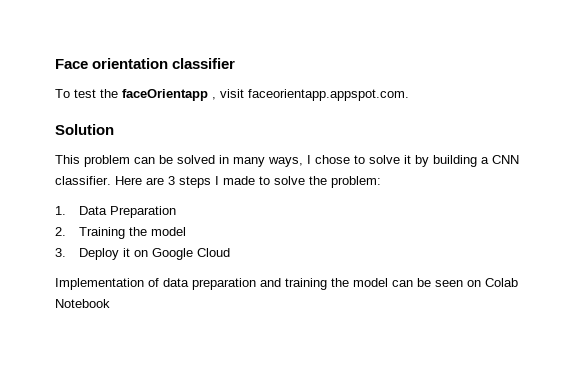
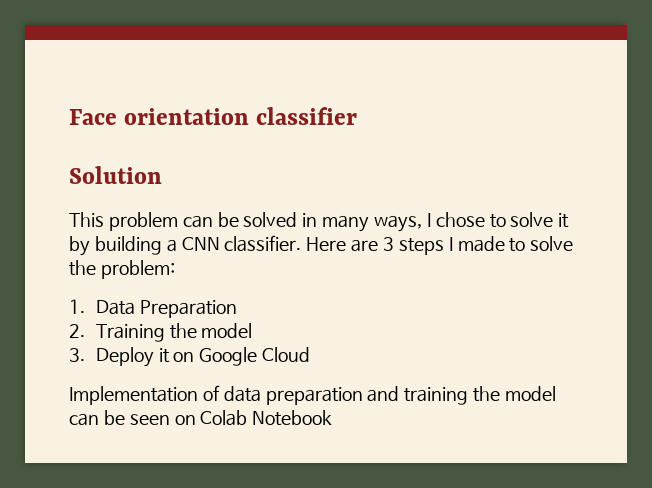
- To test the faceOrientapp , visit faceorientapp.appspot.com.

